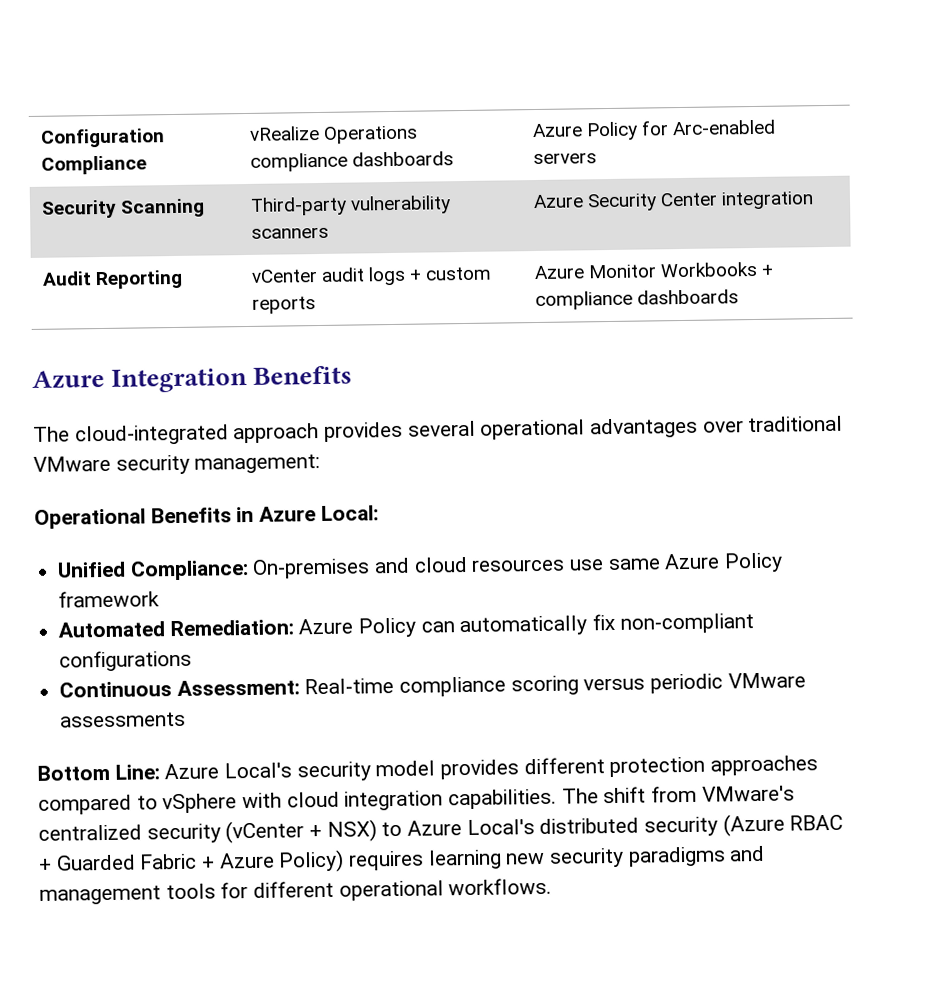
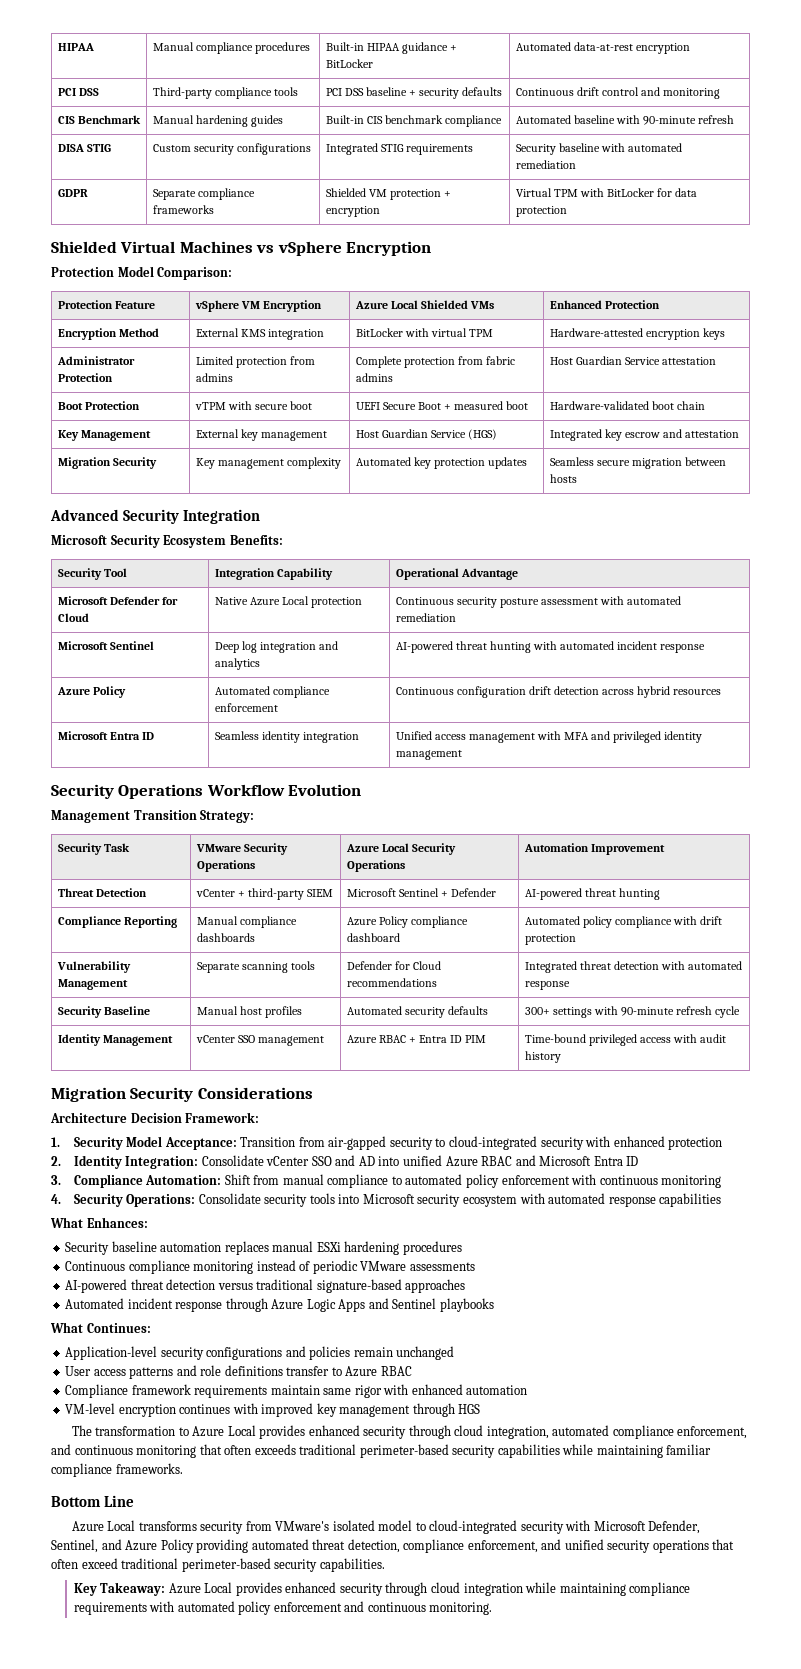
- Configuration Compliance | vRealize Operations compliance dashboards | Azure Policy for Arc-enabled servers
- Security Scanning | Third-party vulnerability scanners | Azure Security Center integration
- Audit Reporting | vCenter audit logs + custom reports | Azure Monitor Workbooks + compliance dashboards
- Azure Integration Benefits
- The cloud-integrated approach provides several operational advantages over traditional VMware security management:
- Operational Benefits in Azure Local:
- Unified Compliance: On-premises and cloud resources use same Azure Policy framework
- Automated Remediation: Azure Policy can automatically fix non-compliant configurations
- Continuous Assessment: Real-time compliance scoring versus periodic VMware assessments
- Bottom Line: Azure Local's security model provides different protection approaches compared to vSphere with cloud integration capabilities. The shift from VMware's centralized security (vCenter + NSX) to Azure Local's distributed security (Azure RBAC + Guarded Fabric + Azure Policy) requires learning new security paradigms and management tools for different operational workflows.
+ HIPAA | Manual compliance procedures | Built-in HIPAA guidance + BitLocker | Automated data-at-rest encryption
+ PCI DSS | Third-party compliance tools | PCI DSS baseline + security defaults | Continuous drift control and monitoring
+ CIS Benchmark | Manual hardening guides | Built-in CIS benchmark compliance | Automated baseline with 90-minute refresh
+ DISA STIG | Custom security configurations | Integrated STIG requirements | Security baseline with automated remediation
+ GDPR | Separate compliance frameworks | Shielded VM protection + encryption | Virtual TPM with BitLocker for data protection
+ Shielded Virtual Machines vs vSphere Encryption
+ Protection Model Comparison:
+ Protection Feature | vSphere VM Encryption | Azure Local Shielded VMs | Enhanced Protection
+ Encryption Method | External KMS integration | BitLocker with virtual TPM | Hardware-attested encryption keys
+ Administrator Protection | Limited protection from admins | Complete protection from fabric admins | Host Guardian Service attestation
+ Boot Protection | vTPM with secure boot | UEFI Secure Boot + measured boot | Hardware-validated boot chain
+ Key Management | External key management | Host Guardian Service (HGS) | Integrated key escrow and attestation
+ Migration Security | Key management complexity | Automated key protection updates | Seamless secure migration between hosts
+ Advanced Security Integration
+ Microsoft Security Ecosystem Benefits:
+ Security Tool | Integration Capability | Operational Advantage
+ Microsoft Defender for Cloud | Native Azure Local protection | Continuous security posture assessment with automated remediation
+ Microsoft Sentinel | Deep log integration and analytics | AI-powered threat hunting with automated incident response
+ Azure Policy | Automated compliance enforcement | Continuous configuration drift detection across hybrid resources
+ Microsoft Entra ID | Seamless identity integration | Unified access management with MFA and privileged identity management
+ Security Operations Workflow Evolution
+ Management Transition Strategy:
+ Security Task | VMware Security Operations | Azure Local Security Operations | Automation Improvement
+ Threat Detection | vCenter + third-party SIEM | Microsoft Sentinel + Defender | AI-powered threat hunting
+ Compliance Reporting | Manual compliance dashboards | Azure Policy compliance dashboard | Automated policy compliance with drift protection
+ Vulnerability Management | Separate scanning tools | Defender for Cloud recommendations | Integrated threat detection with automated response
+ Security Baseline | Manual host profiles | Automated security defaults | 300+ settings with 90-minute refresh cycle
+ Identity Management | vCenter SSO management | Azure RBAC + Entra ID PIM | Time-bound privileged access with audit history
+ Migration Security Considerations
+ Architecture Decision Framework:
+ 1. Security Model Acceptance: Transition from air-gapped security to cloud-integrated security with enhanced protection
+ 2. Identity Integration: Consolidate vCenter SSO and AD into unified Azure RBAC and Microsoft Entra ID
+ 3. Compliance Automation: Shift from manual compliance to automated policy enforcement with continuous monitoring
+ 4. Security Operations: Consolidate security tools into Microsoft security ecosystem with automated response capabilities
+ What Enhances:
+ Security baseline automation replaces manual ESXi hardening procedures
+ Continuous compliance monitoring instead of periodic VMware assessments
+ AI-powered threat detection versus traditional signature-based approaches
+ Automated incident response through Azure Logic Apps and Sentinel playbooks
+ What Continues:
+ Application-level security configurations and policies remain unchanged
+ User access patterns and role definitions transfer to Azure RBAC
+ Compliance framework requirements maintain same rigor with enhanced automation
+ VM-level encryption continues with improved key management through HGS
+ The transformation to Azure Local provides enhanced security through cloud integration, automated compliance enforcement, and continuous monitoring that often exceeds traditional perimeter-based security capabilities while maintaining familiar compliance frameworks.
+ Bottom Line
+ Azure Local transforms security from VMware's isolated model to cloud-integrated security with Microsoft Defender, Sentinel, and Azure Policy providing automated threat detection, compliance enforcement, and unified security operations that often exceed traditional perimeter-based security capabilities.
+ Key Takeaway: Azure Local provides enhanced security through cloud integration while maintaining compliance requirements with automated policy enforcement and continuous monitoring.

